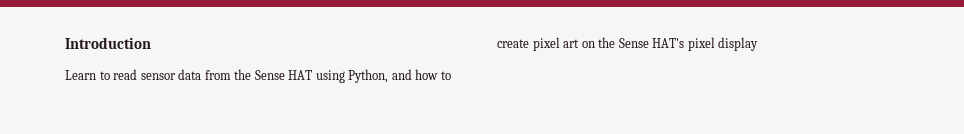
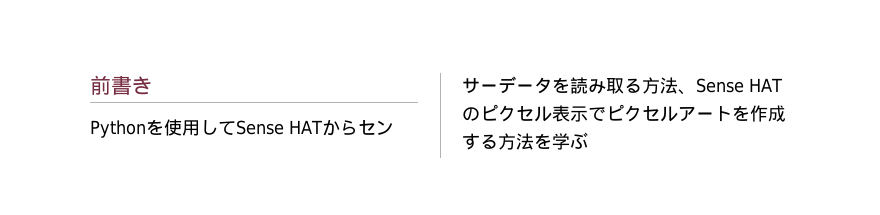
- Introduction
- Learn to read sensor data from the Sense HAT using Python, and how to create pixel art on the Sense HAT's pixel display
+ 前書き
+ Pythonを使用してSense HATからセンサーデータを読み取る方法、Sense HATのピクセル表示でピクセルアートを作成する方法を学ぶ

